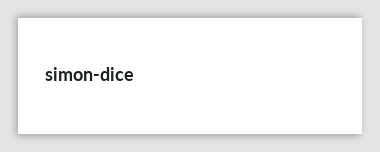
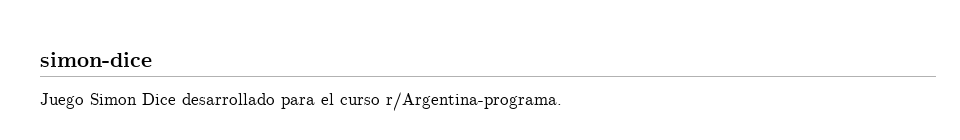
+ Juego Simon Dice desarrollado para el curso r/Argentina-programa.

